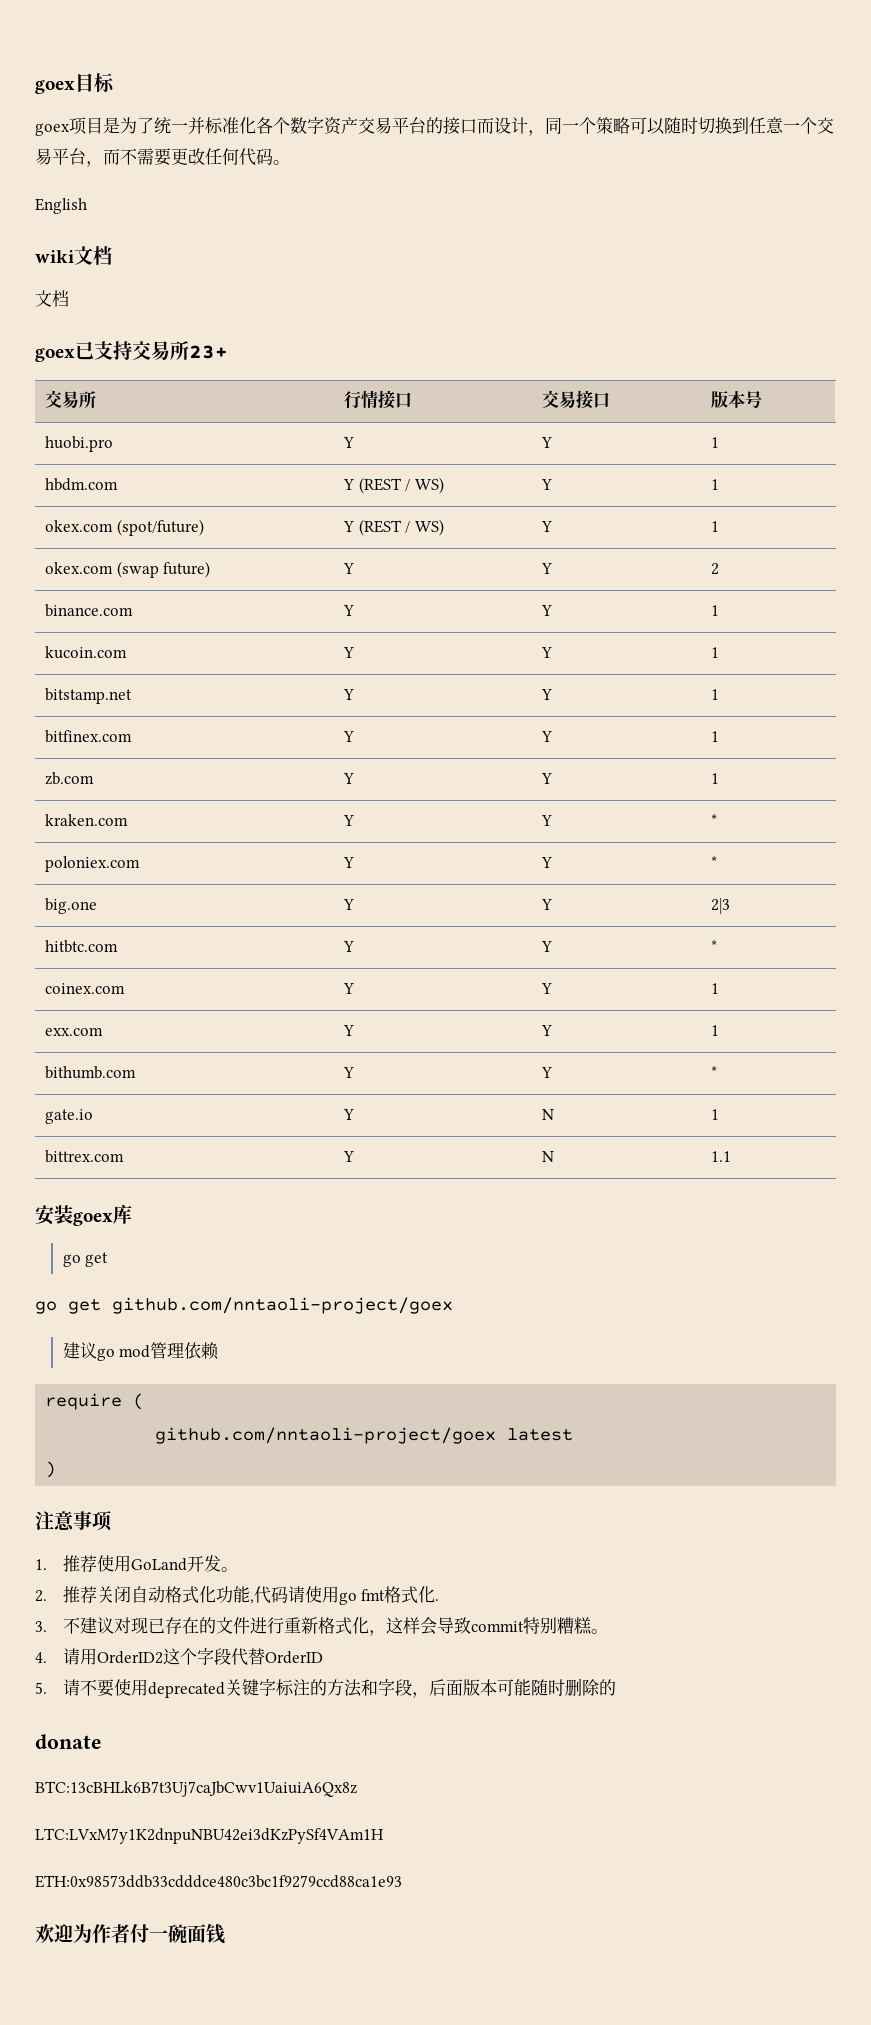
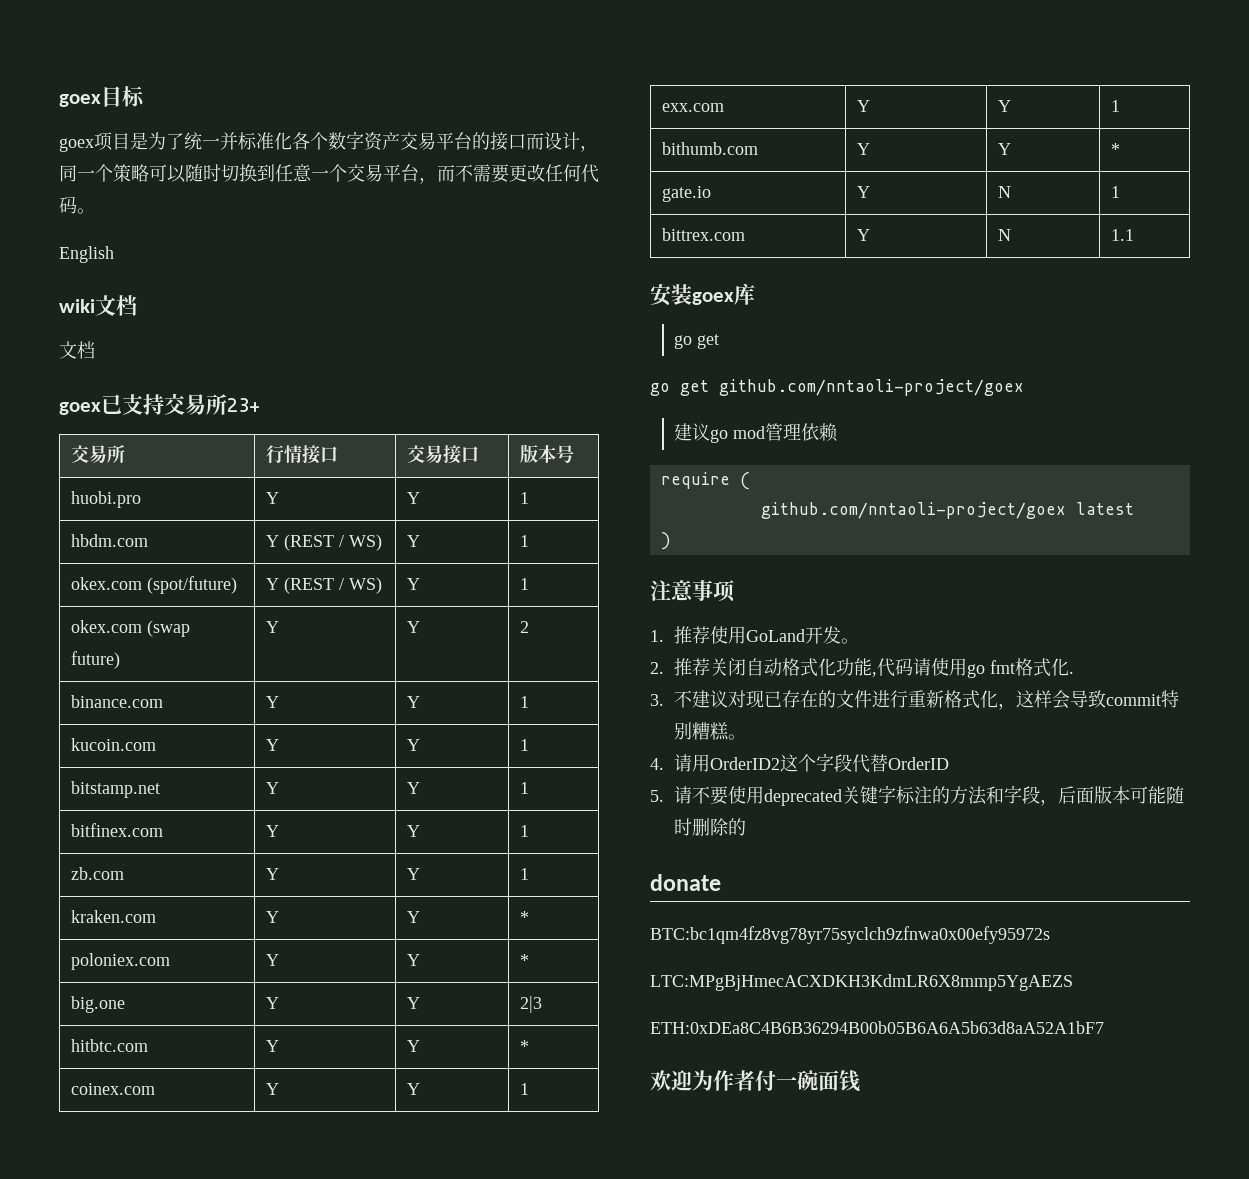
- BTC:13cBHLk6B7t3Uj7caJbCwv1UaiuiA6Qx8z
- LTC:LVxM7y1K2dnpuNBU42ei3dKzPySf4VAm1H
- ETH:0x98573ddb33cdddce480c3bc1f9279ccd88ca1e93
+ BTC:bc1qm4fz8vg78yr75syclch9zfnwa0x00efy95972s
+ LTC:MPgBjHmecACXDKH3KdmLR6X8mmp5YgAEZS
+ ETH:0xDEa8C4B6B36294B00b05B6A6A5b63d8aA52A1bF7

